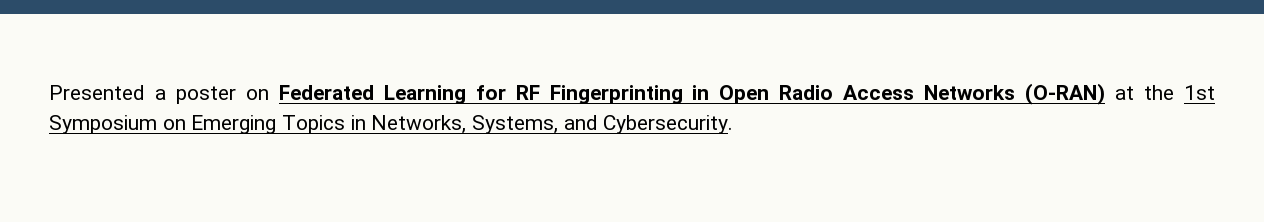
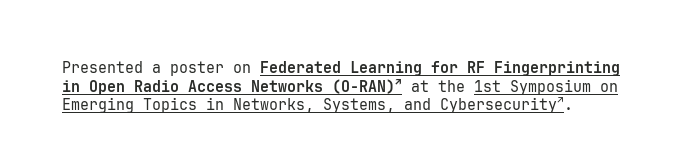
- Presented a poster on Federated Learning for RF Fingerprinting in Open Radio Access Networks (O-RAN) at the 1st Symposium on Emerging Topics in Networks, Systems, and Cybersecurity.
+ Presented a poster on Federated Learning for RF Fingerprinting in Open Radio Access Networks (O-RAN)↗ at the 1st Symposium on Emerging Topics in Networks, Systems, and Cybersecurity↗.

